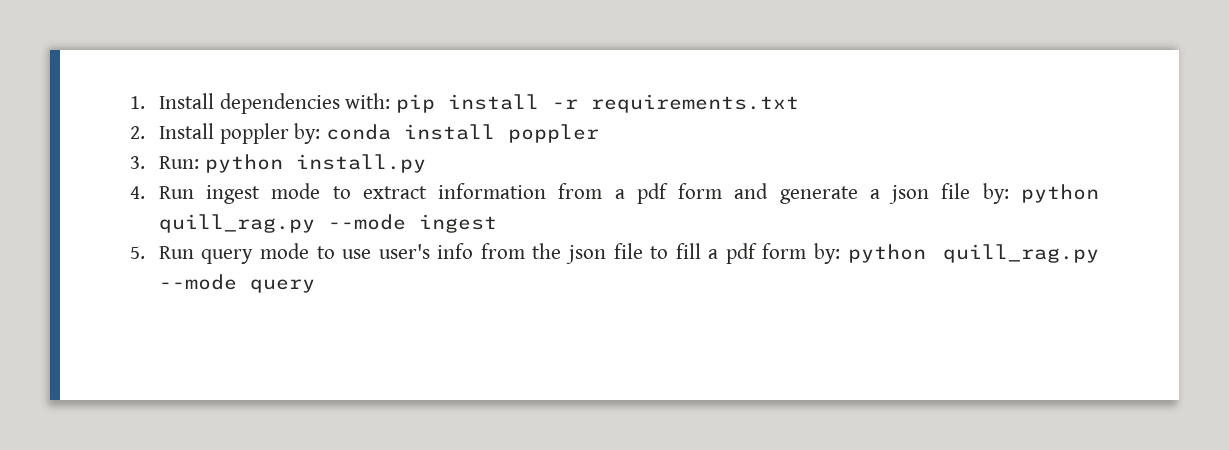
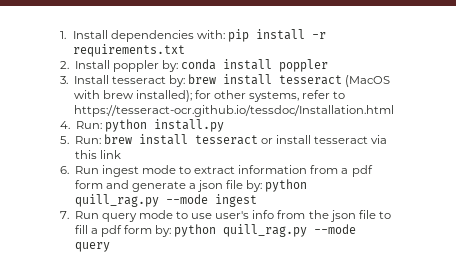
- 3. Run: python install.py
- 4. Run ingest mode to extract information from a pdf form and generate a json file by: python quill_rag.py --mode ingest
+ 3. Install tesseract by: brew install tesseract (MacOS with brew installed); for other systems, refer to https://tesseract-ocr.github.io/tessdoc/Installation.html
+ 4. Run: python install.py
+ 5. Run: brew install tesseract or install tesseract via this link
+ 6. Run ingest mode to extract information from a pdf form and generate a json file by: python quill_rag.py --mode ingest
- 5. Run query mode to use user's info from the json file to fill a pdf form by: python quill_rag.py --mode query
+ 7. Run query mode to use user's info from the json file to fill a pdf form by: python quill_rag.py --mode query

